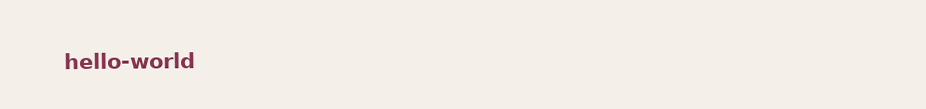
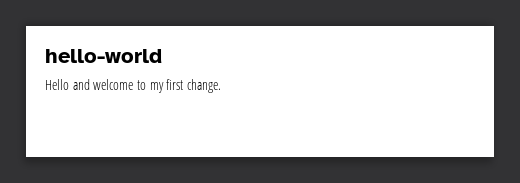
+ Hello and welcome to my first change.

